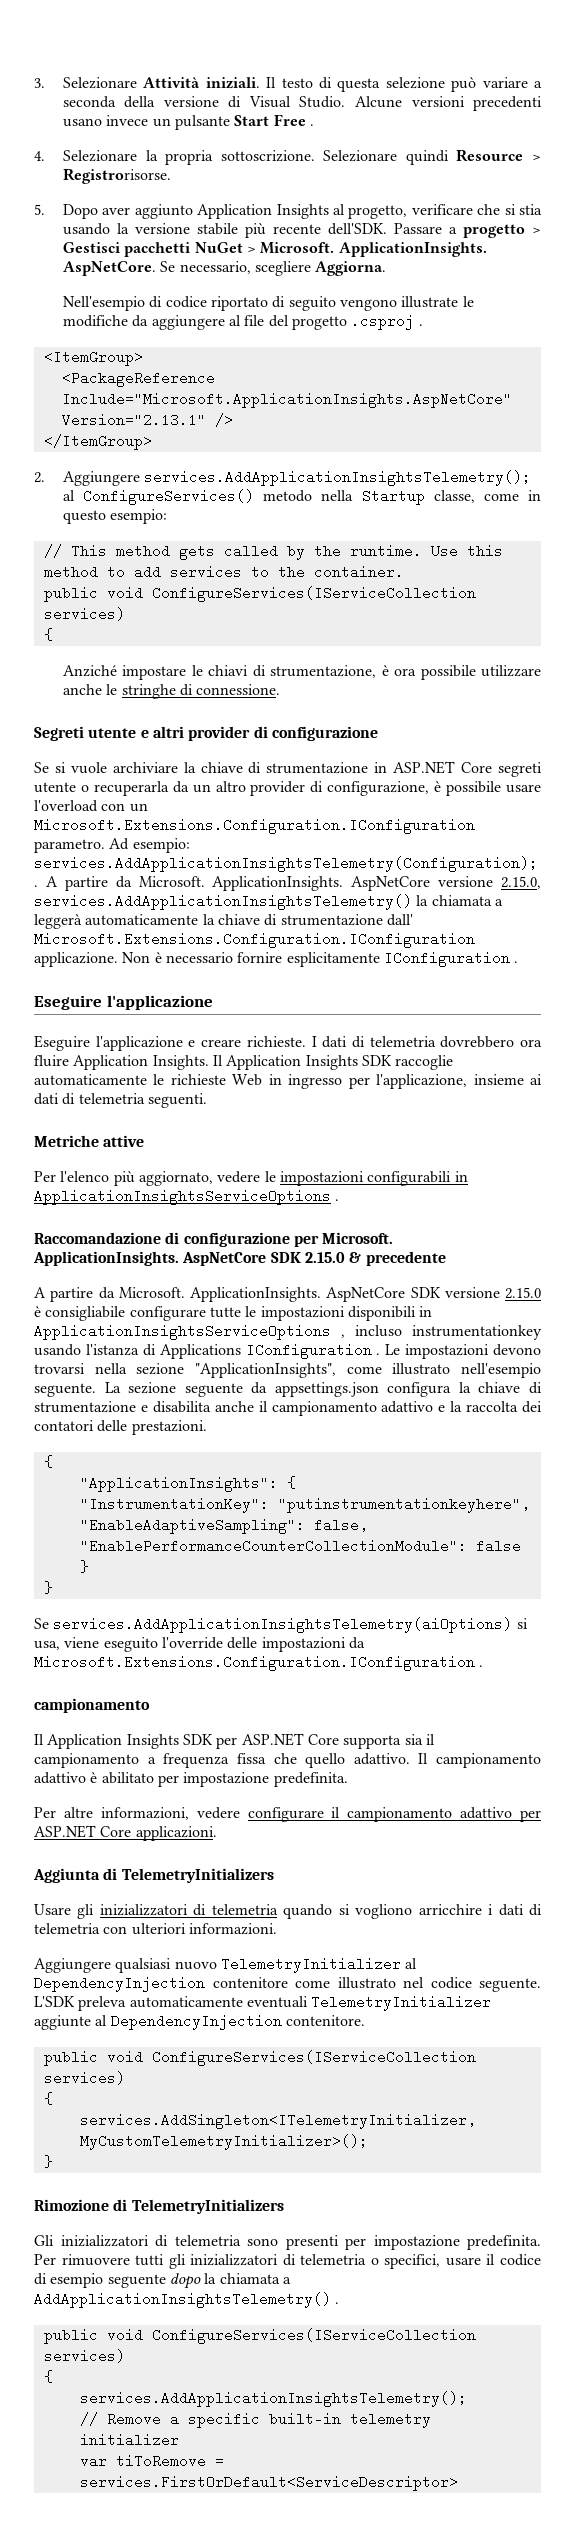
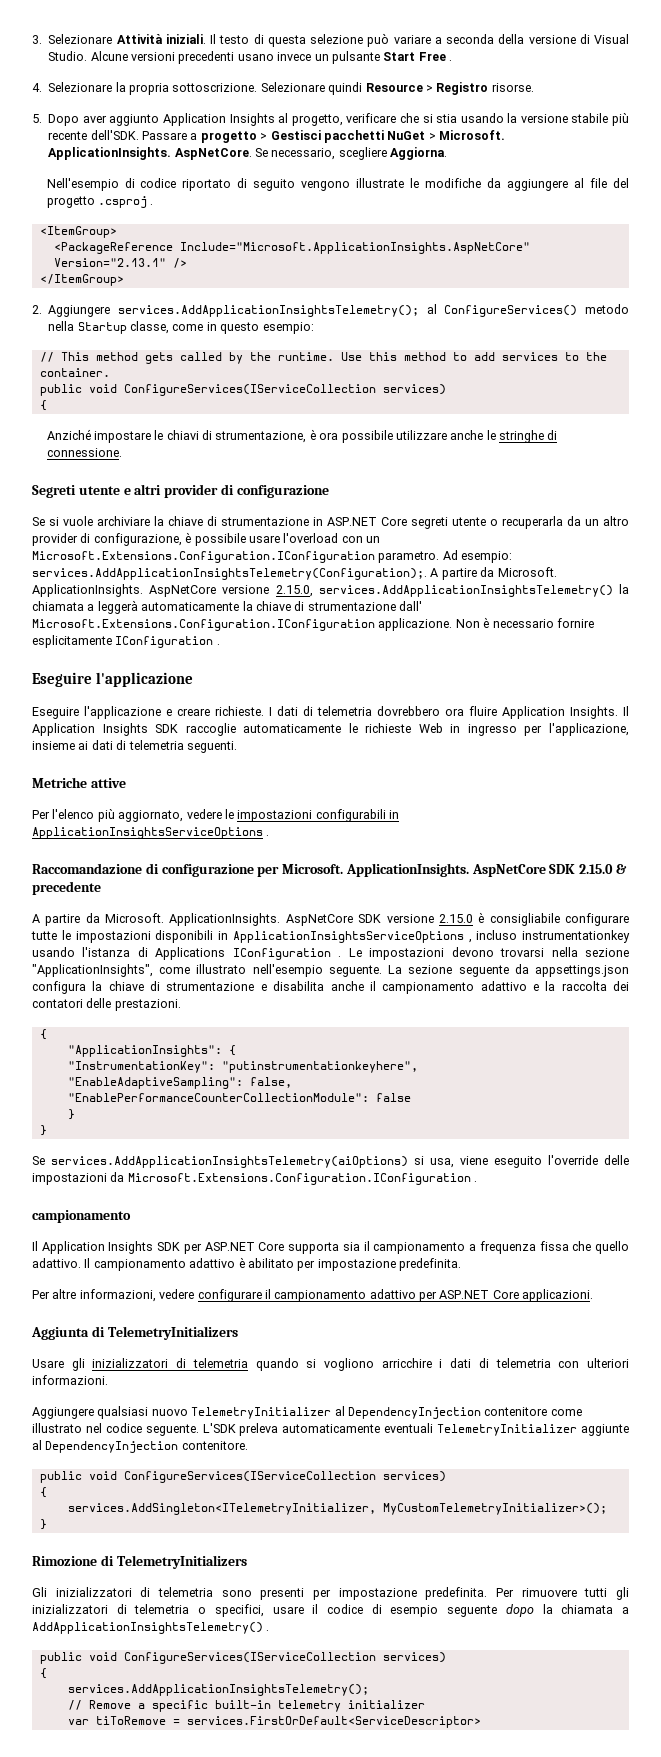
- Selezionare quindi Resource > Registrorisorse.
+ Selezionare quindi Resource > Registro risorse.

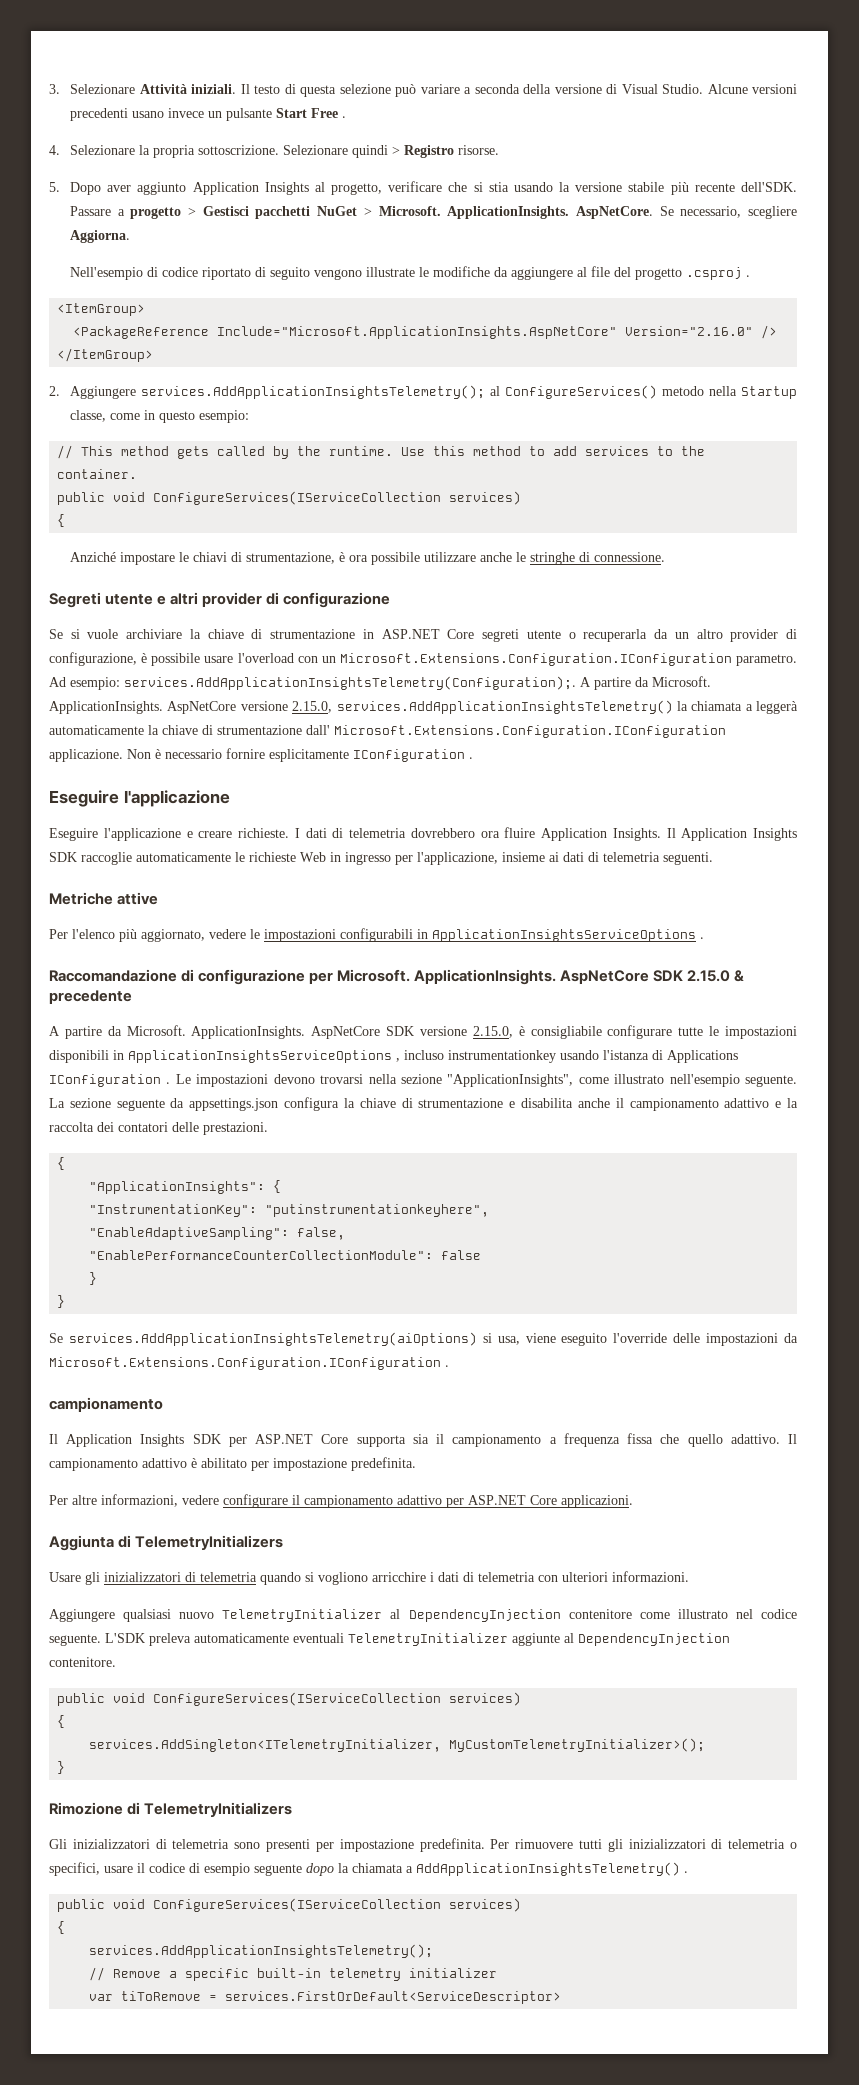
- Selezionare quindi Resource > Registro risorse.
+ Selezionare quindi > Registro risorse.
- <PackageReference Include="Microsoft.ApplicationInsights.AspNetCore" Version="2.13.1" />
+ <PackageReference Include="Microsoft.ApplicationInsights.AspNetCore" Version="2.16.0" />
- AspNetCore SDK versione 2.15.0 è consigliabile configurare tutte le impostazioni disponibili in ApplicationInsightsServiceOptions , incluso instrumentationkey usando l'istanza di Applications IConfiguration .
+ AspNetCore SDK versione 2.15.0, è consigliabile configurare tutte le impostazioni disponibili in ApplicationInsightsServiceOptions , incluso instrumentationkey usando l'istanza di Applications IConfiguration .

